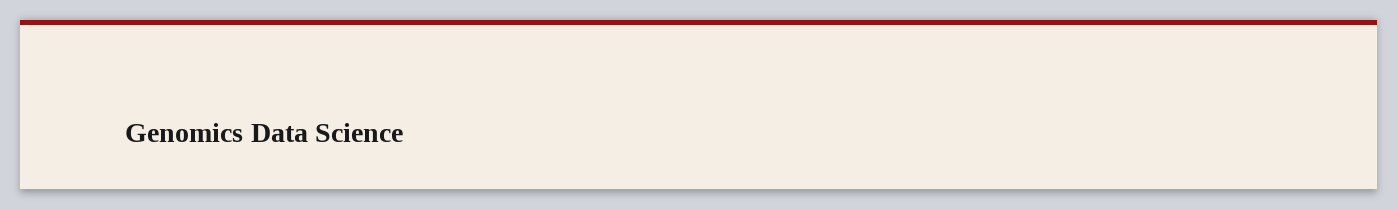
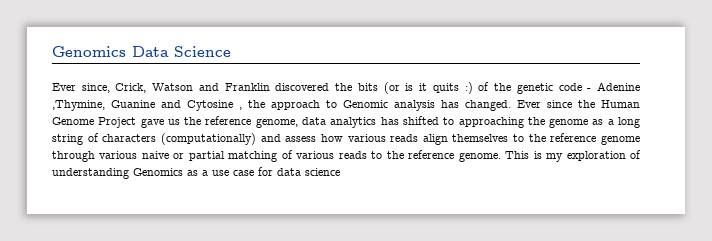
+ Ever since, Crick, Watson and Franklin discovered the bits (or is it quits :) of the genetic code - Adenine ,Thymine, Guanine and Cytosine , the approach to Genomic analysis has changed. Ever since the Human Genome Project gave us the reference genome, data analytics has shifted to approaching the genome as a long string of characters (computationally) and assess how various reads align themselves to the reference genome through various naive or partial matching of various reads to the reference genome. This is my exploration of understanding Genomics as a use case for data science

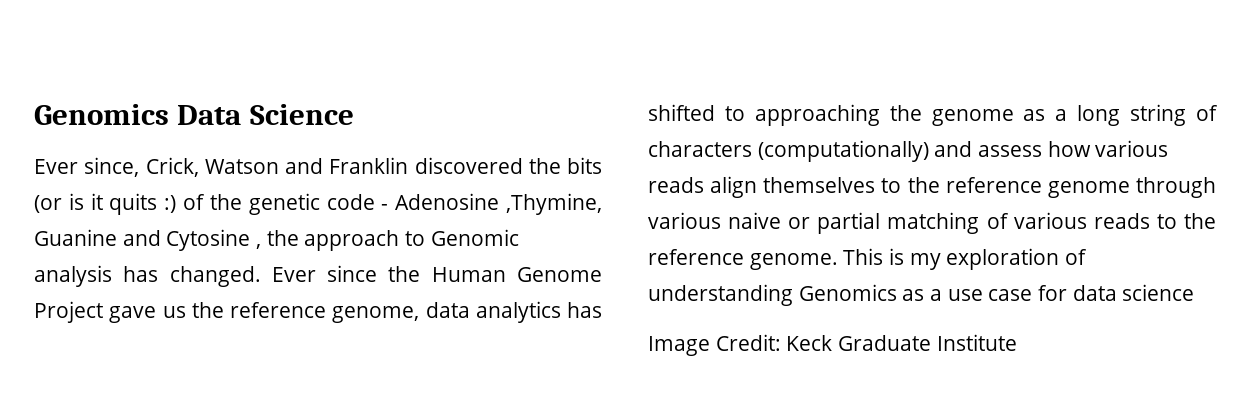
- Ever since, Crick, Watson and Franklin discovered the bits (or is it quits :) of the genetic code - Adenine ,Thymine, Guanine and Cytosine , the approach to Genomic analysis has changed.
+ Ever since, Crick, Watson and Franklin discovered the bits (or is it quits :) of the genetic code - Adenosine ,Thymine, Guanine and Cytosine , the approach to Genomic analysis has changed.
+ Image Credit: Keck Graduate Institute

